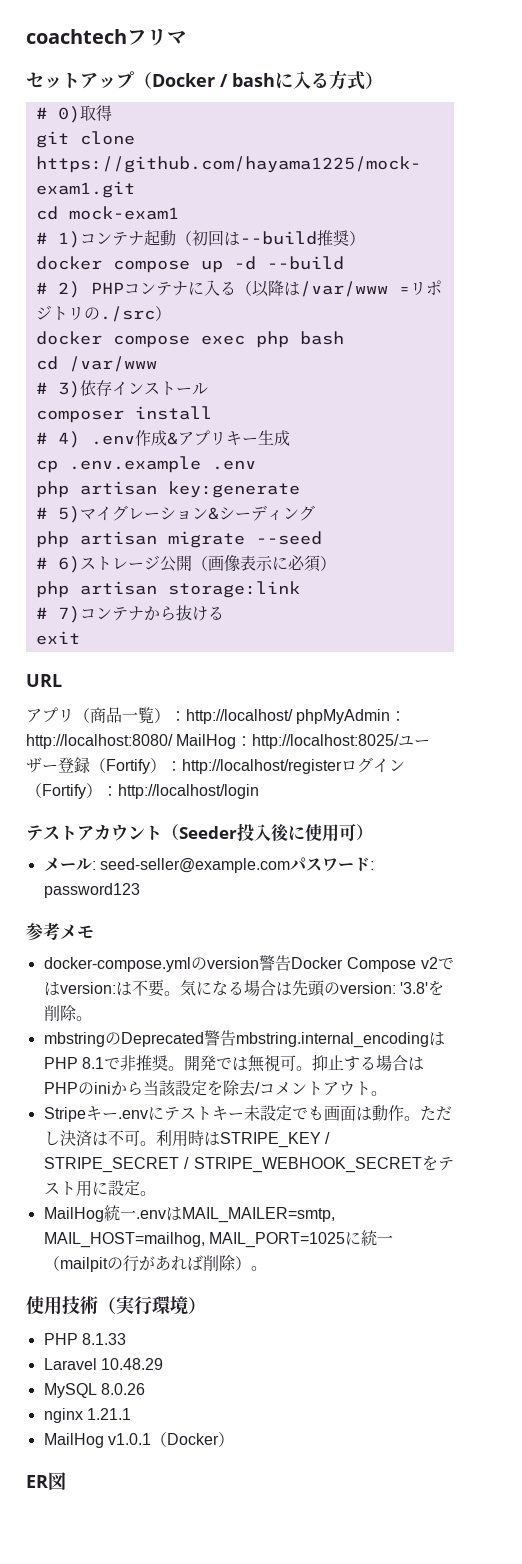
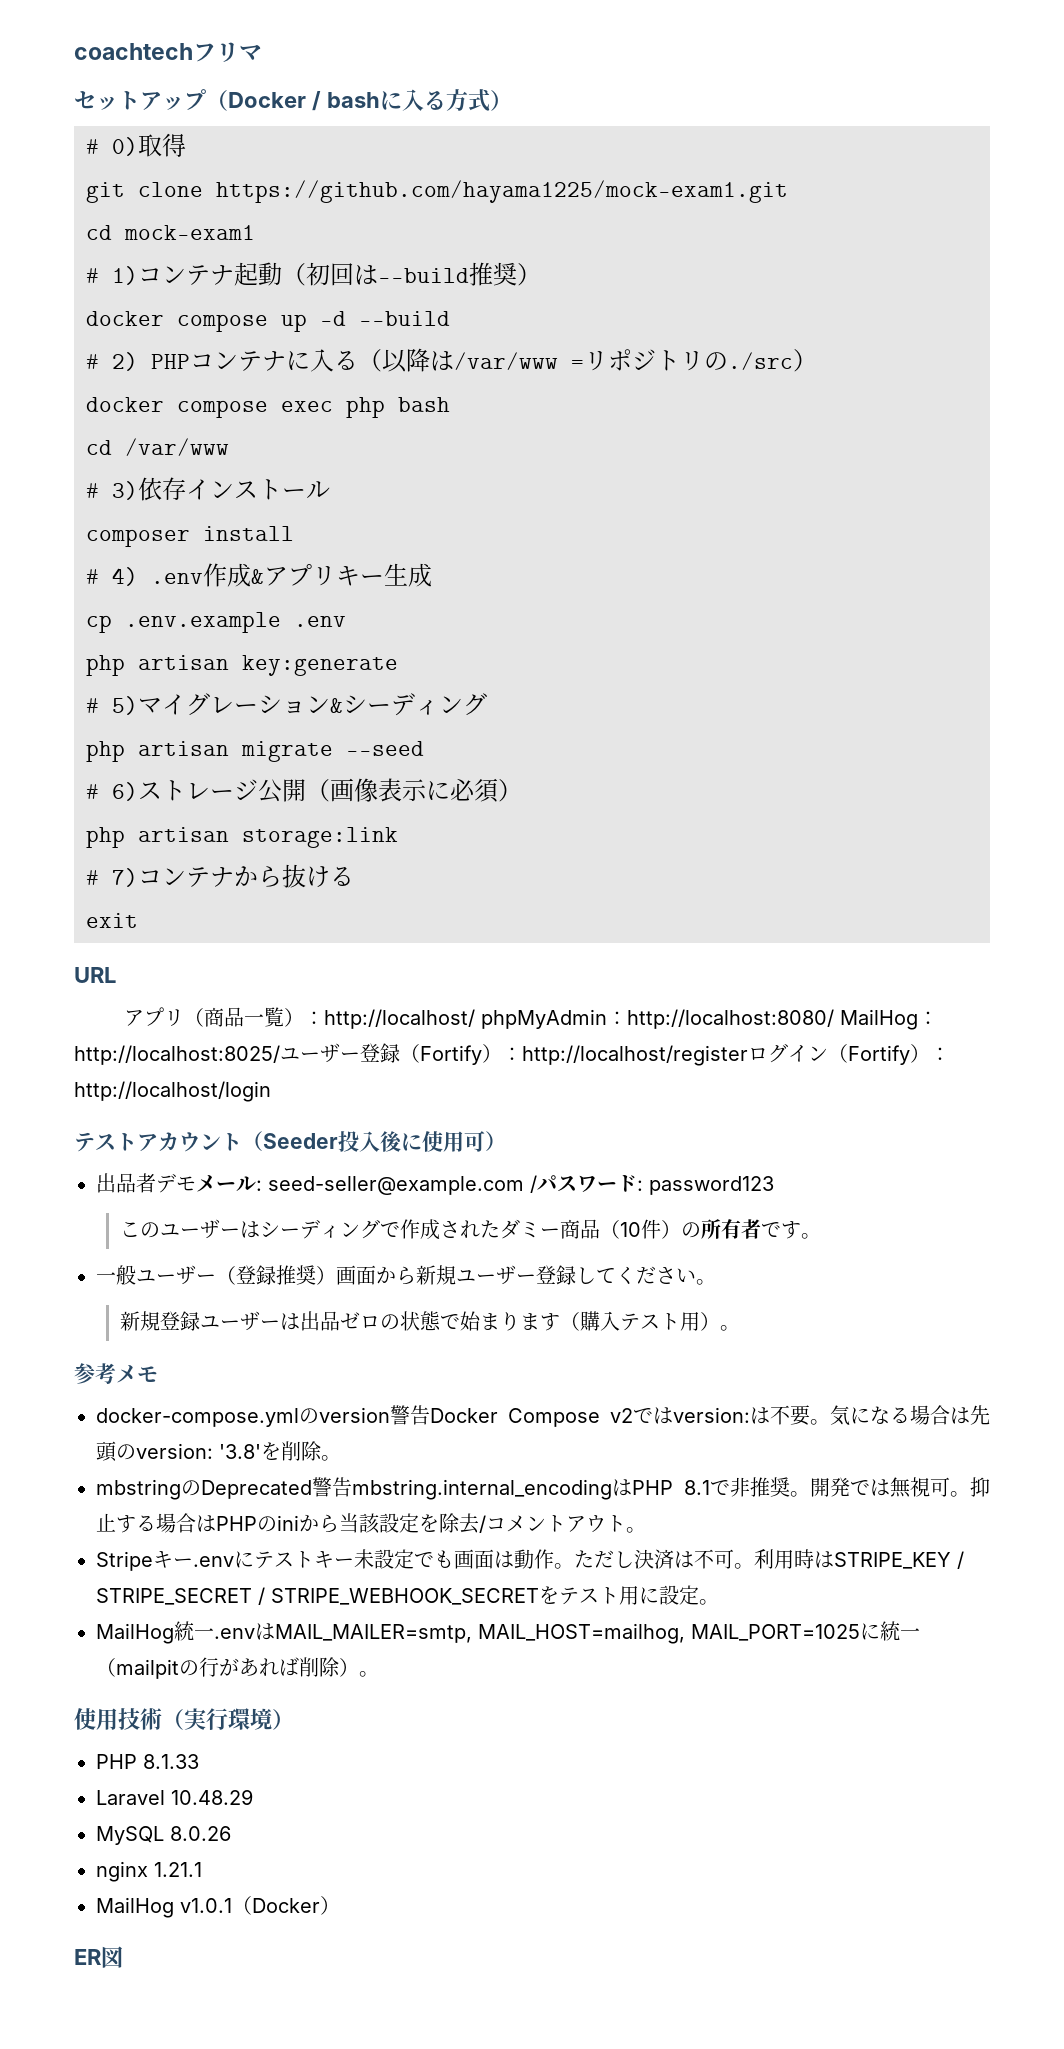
- メール: seed-seller@example.comパスワード: password123
+ 出品者デモメール: seed-seller@example.com /パスワード: password123
+ このユーザーはシーディングで作成されたダミー商品（10件）の所有者です。
+ 一般ユーザー（登録推奨）画面から新規ユーザー登録してください。
+ 新規登録ユーザーは出品ゼロの状態で始まります（購入テスト用）。

